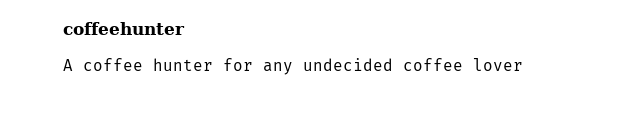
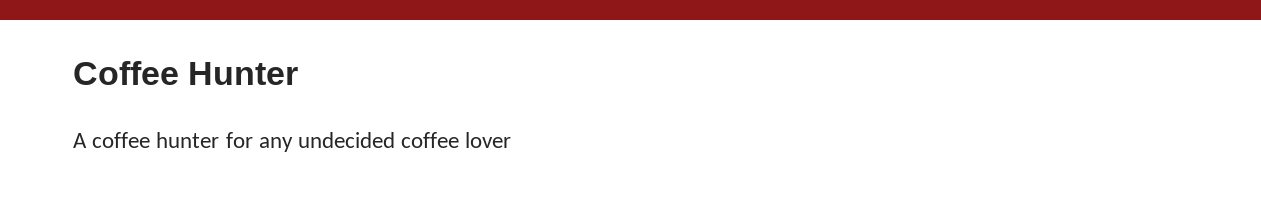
- coffeehunter
+ Coffee Hunter

